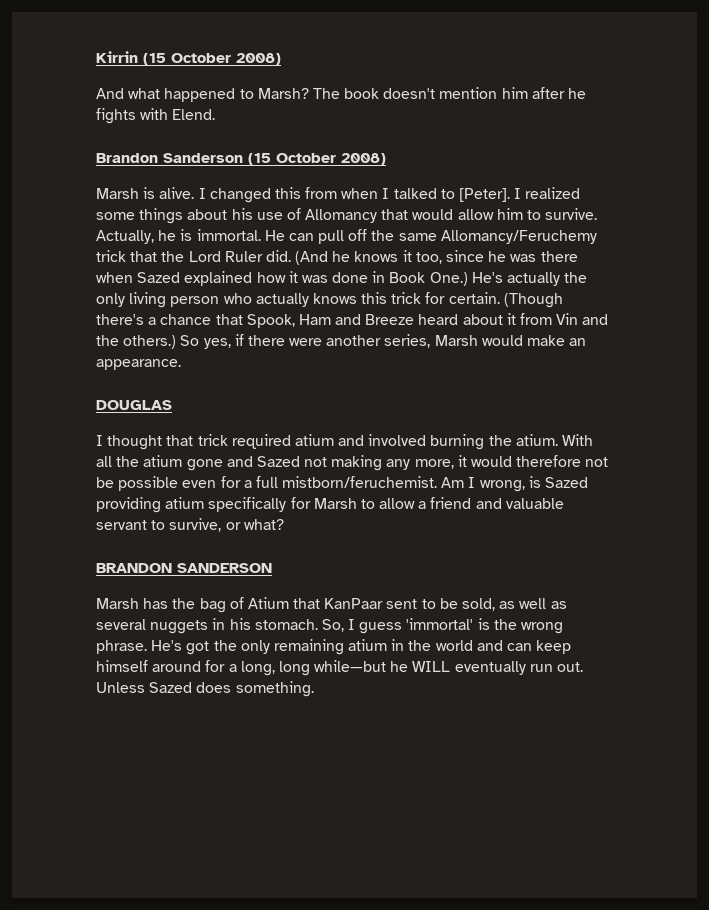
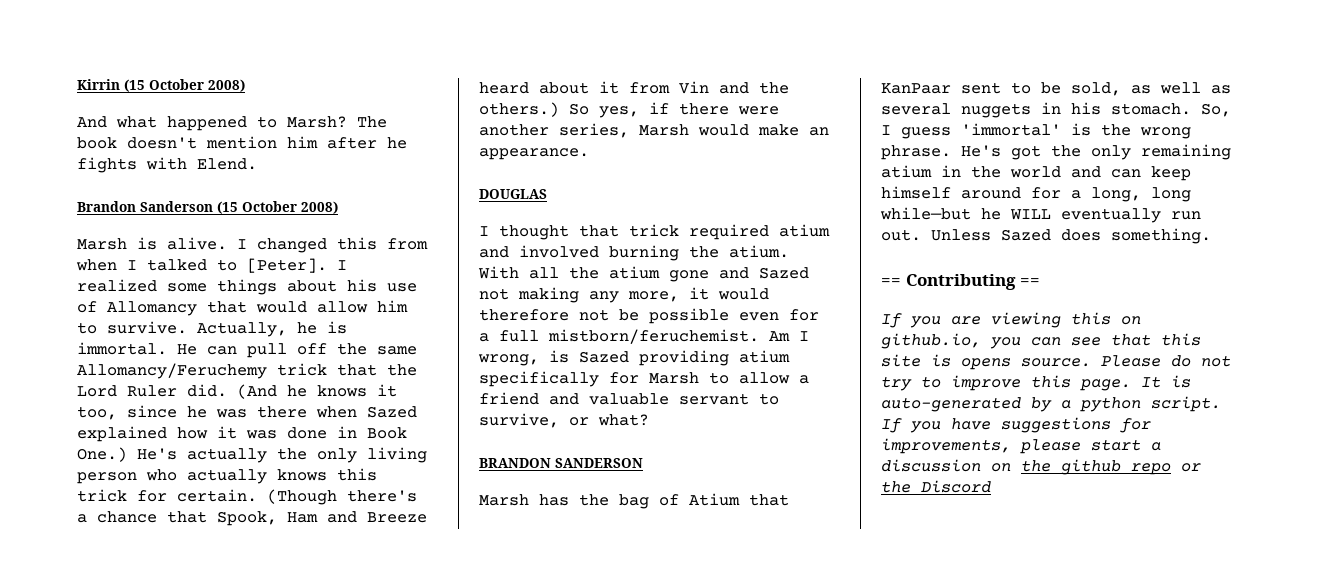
+ == Contributing ==
+ If you are viewing this on github.io, you can see that this site is opens source. Please do not try to improve this page. It is auto-generated by a python script. If you have suggestions for improvements, please start a discussion on the github repo or the Discord

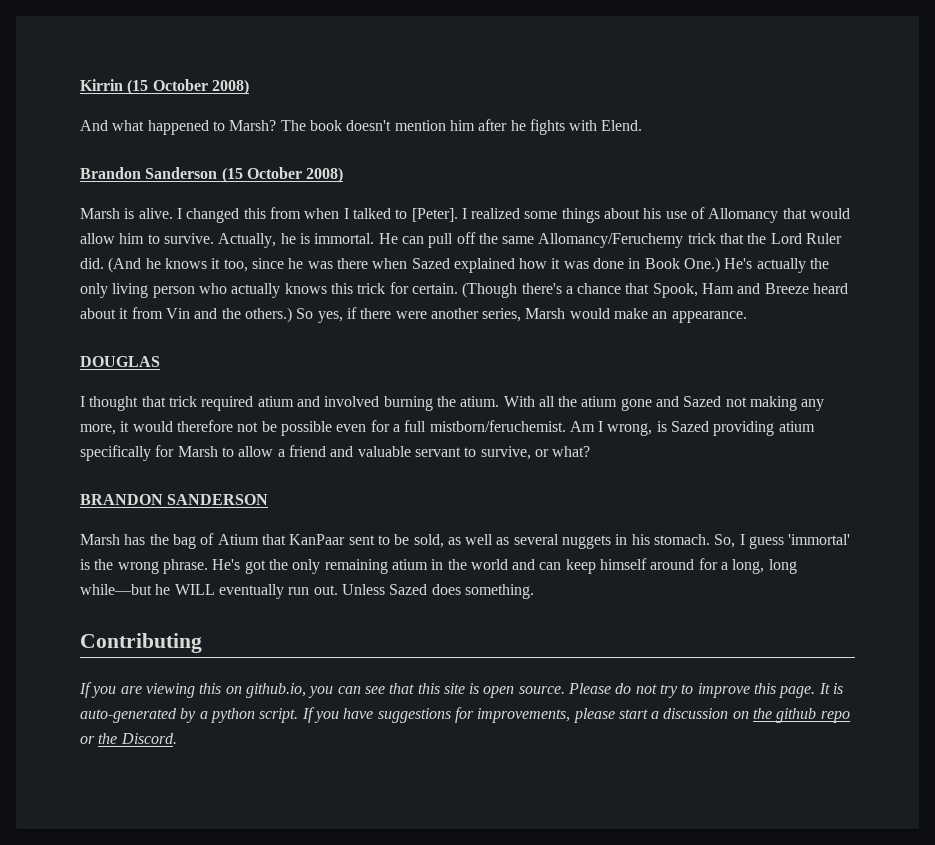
- == Contributing ==
+ Contributing
- If you are viewing this on github.io, you can see that this site is opens source.
+ If you are viewing this on github.io, you can see that this site is open source.
- If you have suggestions for improvements, please start a discussion on the github repo or the Discord
+ If you have suggestions for improvements, please start a discussion on the github repo or the Discord.

